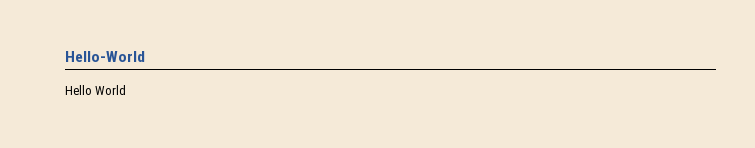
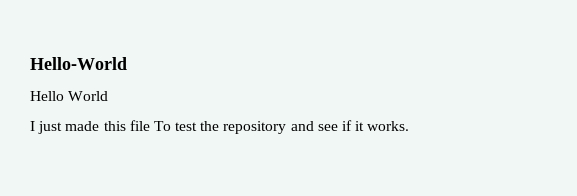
+ I just made this file To test the repository and see if it works.

